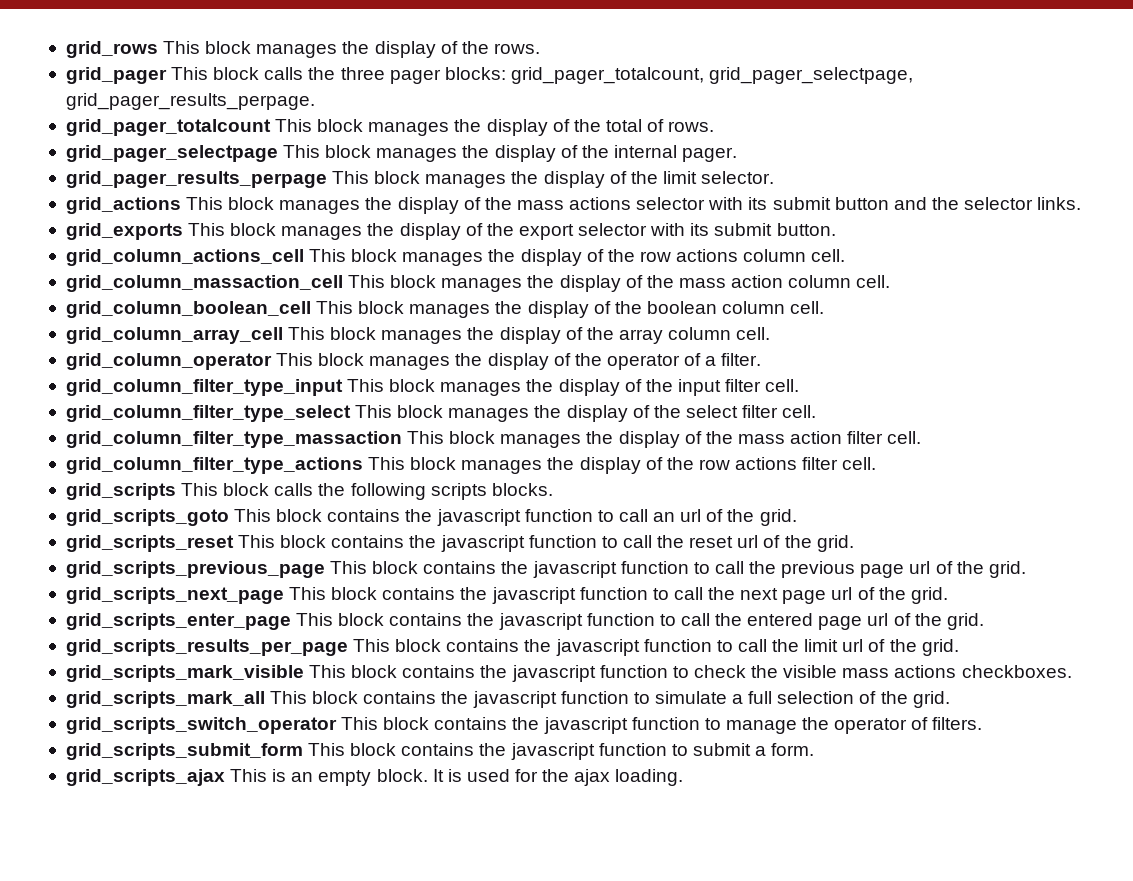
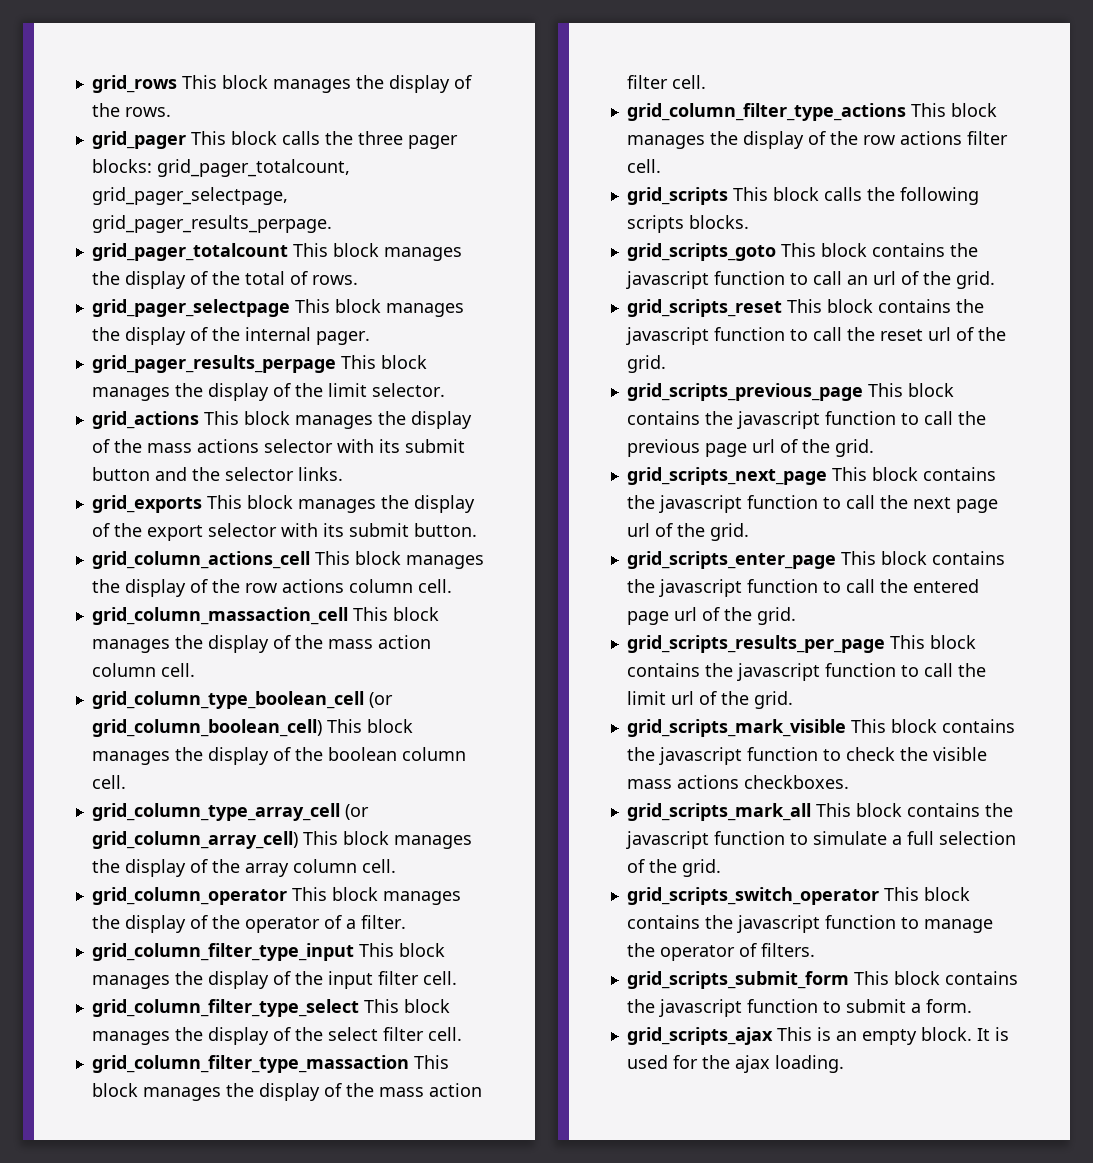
- grid_column_boolean_cell This block manages the display of the boolean column cell.
+ grid_column_type_boolean_cell (or grid_column_boolean_cell) This block manages the display of the boolean column cell.
- grid_column_array_cell This block manages the display of the array column cell.
+ grid_column_type_array_cell (or grid_column_array_cell) This block manages the display of the array column cell.

